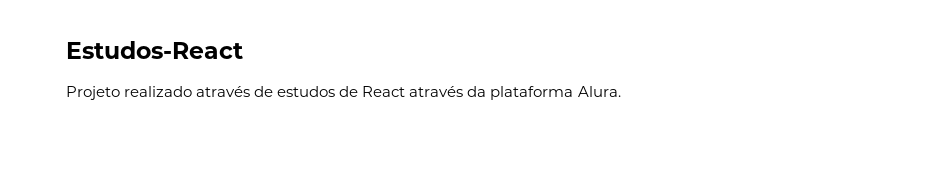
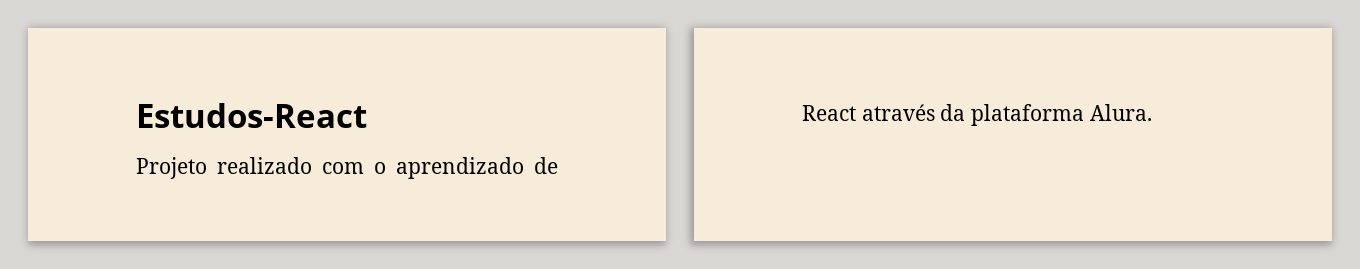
- Projeto realizado através de estudos de React através da plataforma Alura.
+ Projeto realizado com o aprendizado de React através da plataforma Alura.

